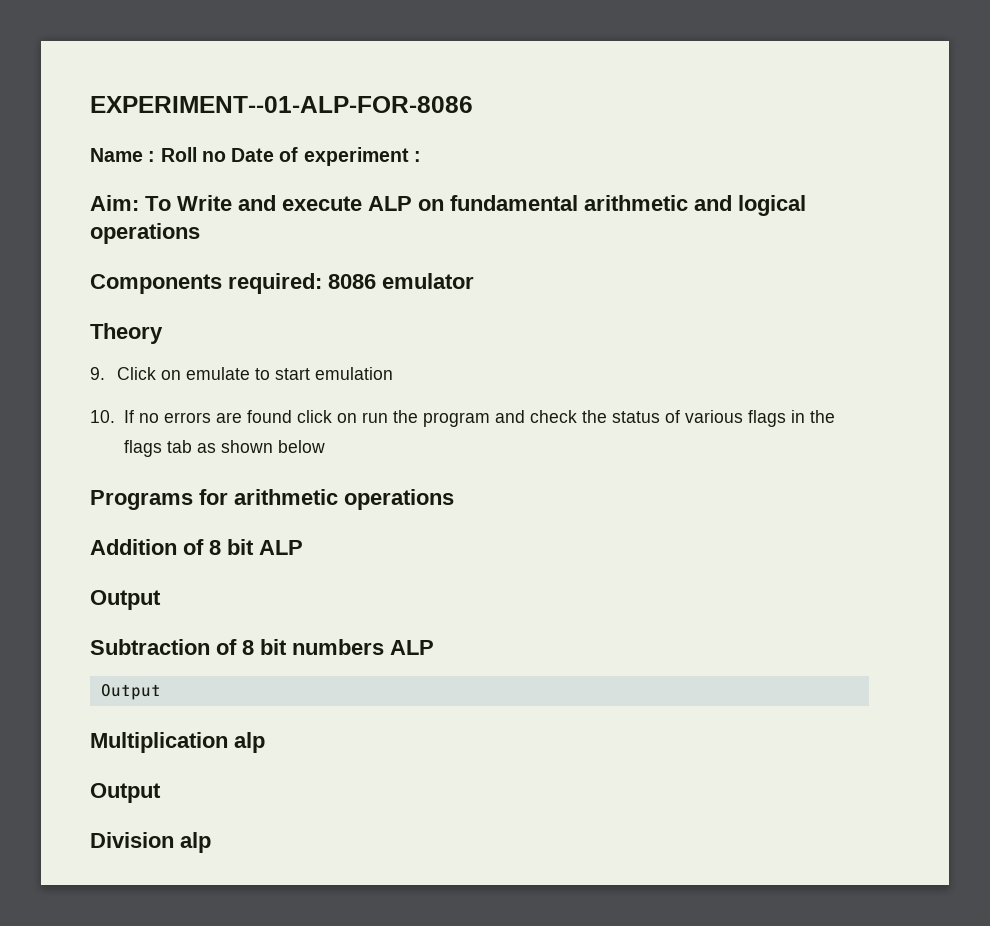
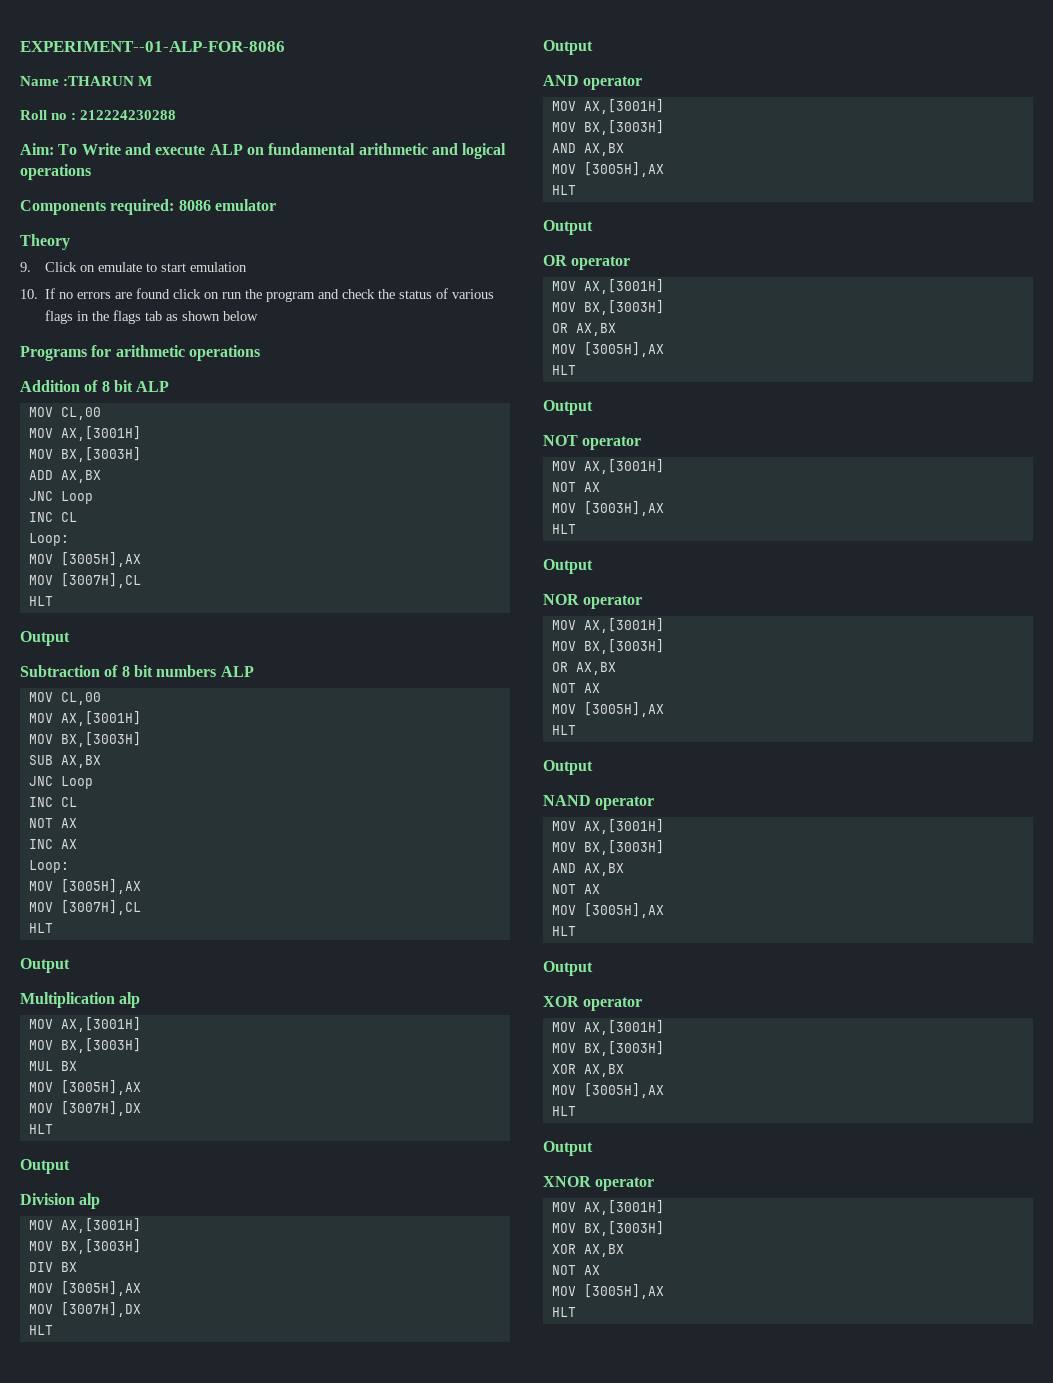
- Name : Roll no Date of experiment :
+ Name :THARUN M
+ Roll no : 212224230288
  Addition of 8 bit ALP
+ MOV CL,00
+ MOV AX,[3001H]
+ MOV BX,[3003H]
+ ADD AX,BX
+ JNC Loop
+ INC CL
+ Loop:
+ MOV [3005H],AX
+ MOV [3007H],CL
+ HLT
  Subtraction of 8 bit numbers ALP
+ MOV CL,00
+ MOV AX,[3001H]
+ MOV BX,[3003H]
+ SUB AX,BX
+ JNC Loop
+ INC CL
+ NOT AX
+ INC AX
+ Loop:
+ MOV [3005H],AX
+ MOV [3007H],CL
+ HLT
  Output
  Multiplication alp
+ MOV AX,[3001H]
+ MOV BX,[3003H]
+ MUL BX
+ MOV [3005H],AX
+ MOV [3007H],DX
+ HLT
  Output
  Division alp
+ MOV AX,[3001H]
+ MOV BX,[3003H]
+ DIV BX
+ MOV [3005H],AX
+ MOV [3007H],DX
+ HLT
+ Output
+ AND operator
+ MOV AX,[3001H]
+ MOV BX,[3003H]
+ AND AX,BX
+ MOV [3005H],AX
+ HLT
+ Output
+ OR operator
+ MOV AX,[3001H]
+ MOV BX,[3003H]
+ OR AX,BX
+ MOV [3005H],AX
+ HLT
+ Output
+ NOT operator
+ MOV AX,[3001H]
+ NOT AX
+ MOV [3003H],AX
+ HLT
+ Output
+ NOR operator
+ MOV AX,[3001H]
+ MOV BX,[3003H]
+ OR AX,BX
+ NOT AX
+ MOV [3005H],AX
+ HLT
+ Output
+ NAND operator
+ MOV AX,[3001H]
+ MOV BX,[3003H]
+ AND AX,BX
+ NOT AX
+ MOV [3005H],AX
+ HLT
+ Output
+ XOR operator
+ MOV AX,[3001H]
+ MOV BX,[3003H]
+ XOR AX,BX
+ MOV [3005H],AX
+ HLT
+ Output
+ XNOR operator
+ MOV AX,[3001H]
+ MOV BX,[3003H]
+ XOR AX,BX
+ NOT AX
+ MOV [3005H],AX
+ HLT

